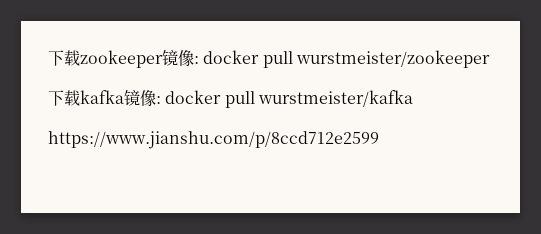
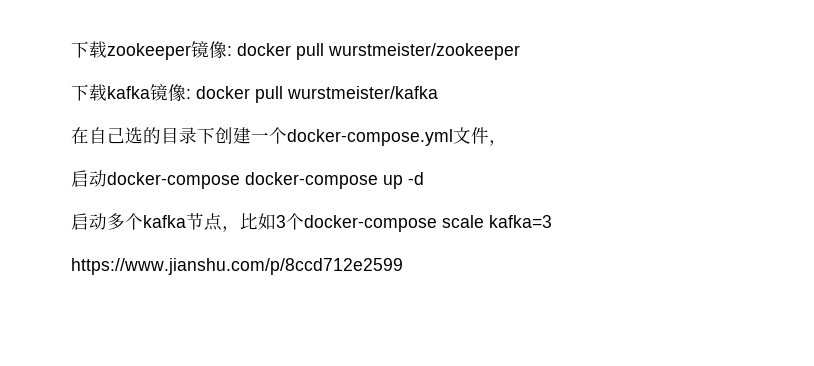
+ 在自己选的目录下创建一个docker-compose.yml文件，
+ 启动docker-compose docker-compose up -d
+ 启动多个kafka节点，比如3个docker-compose scale kafka=3

